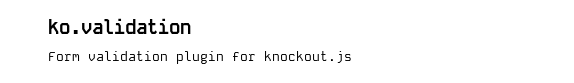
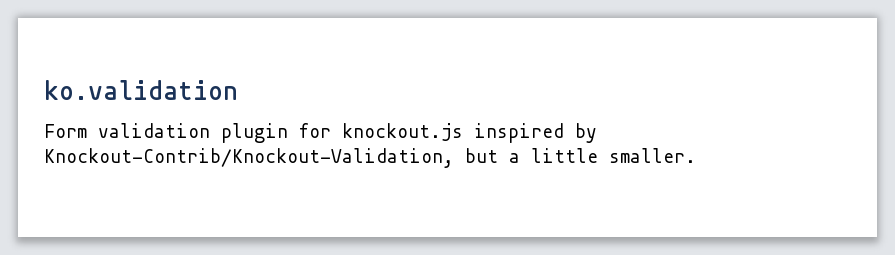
- Form validation plugin for knockout.js
+ Form validation plugin for knockout.js inspired by Knockout-Contrib/Knockout-Validation, but a little smaller.

